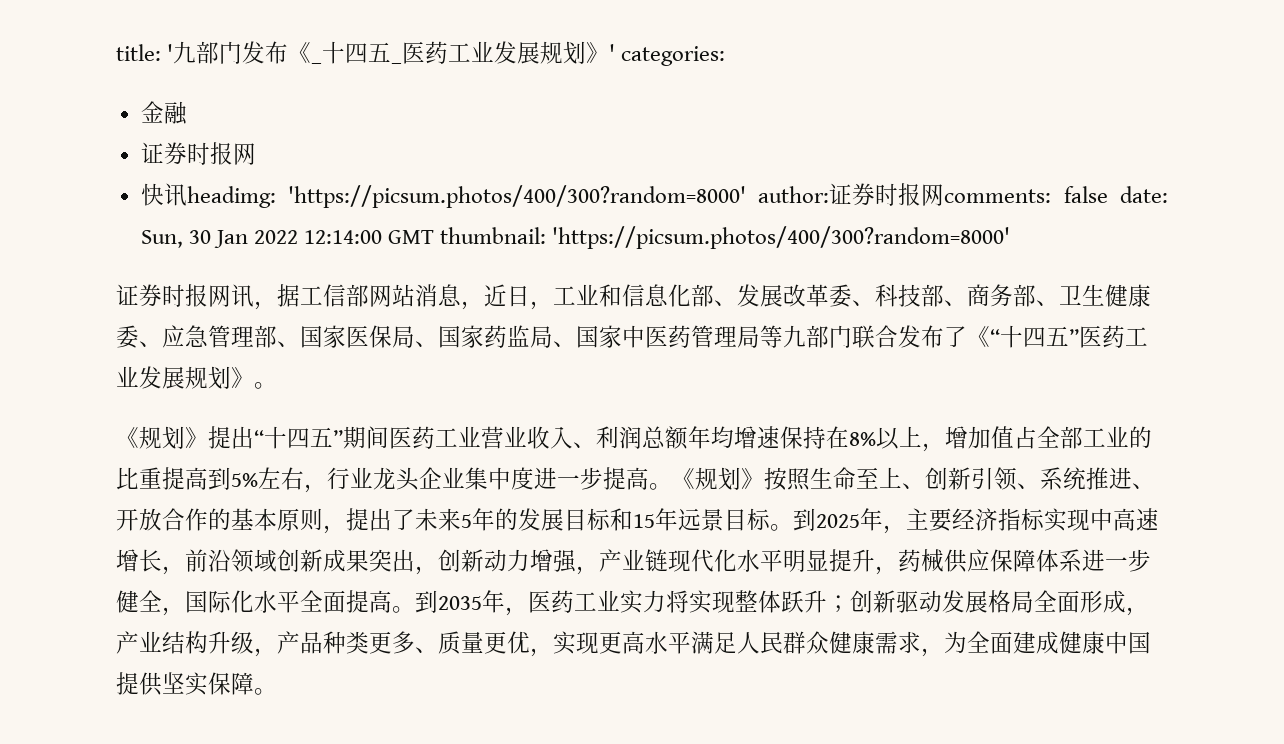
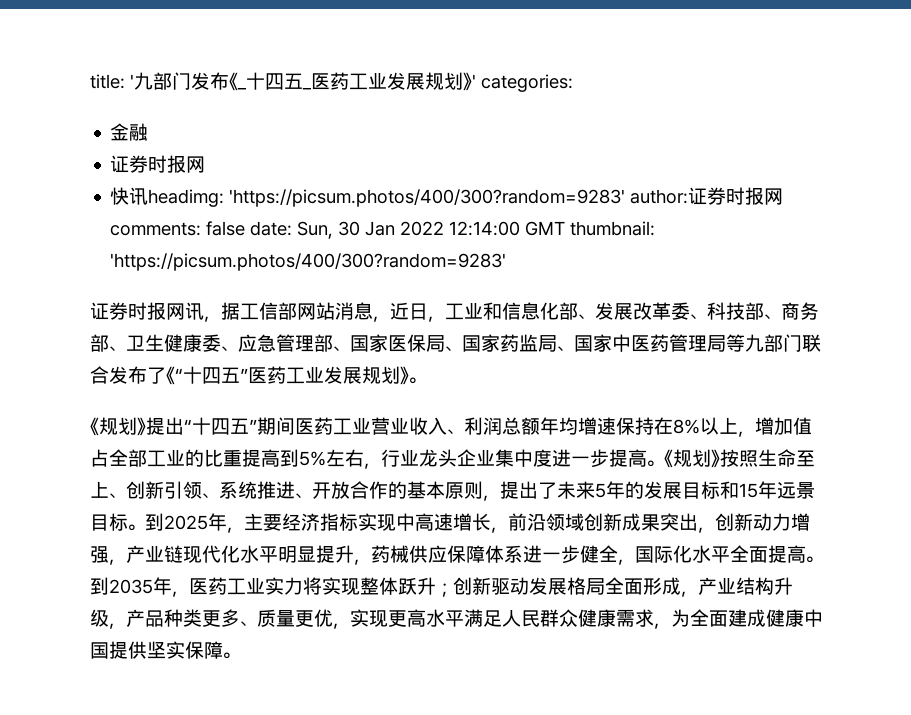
- 快讯headimg: 'https://picsum.photos/400/300?random=8000' author:证券时报网comments: false date: Sun, 30 Jan 2022 12:14:00 GMT thumbnail: 'https://picsum.photos/400/300?random=8000'
+ 快讯headimg: 'https://picsum.photos/400/300?random=9283' author:证券时报网comments: false date: Sun, 30 Jan 2022 12:14:00 GMT thumbnail: 'https://picsum.photos/400/300?random=9283'

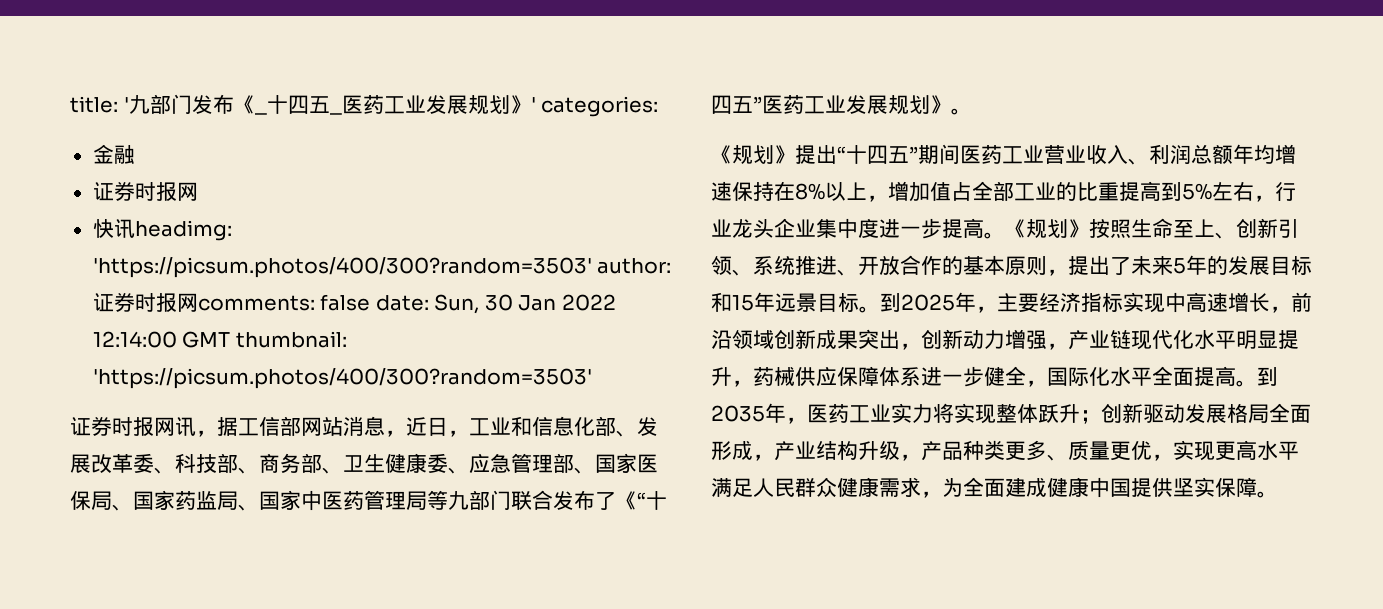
- 快讯headimg: 'https://picsum.photos/400/300?random=9283' author:证券时报网comments: false date: Sun, 30 Jan 2022 12:14:00 GMT thumbnail: 'https://picsum.photos/400/300?random=9283'
+ 快讯headimg: 'https://picsum.photos/400/300?random=3503' author:证券时报网comments: false date: Sun, 30 Jan 2022 12:14:00 GMT thumbnail: 'https://picsum.photos/400/300?random=3503'

